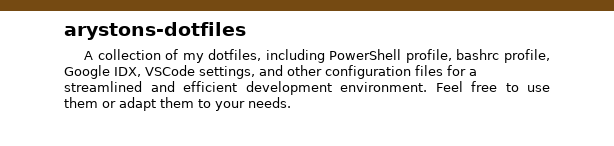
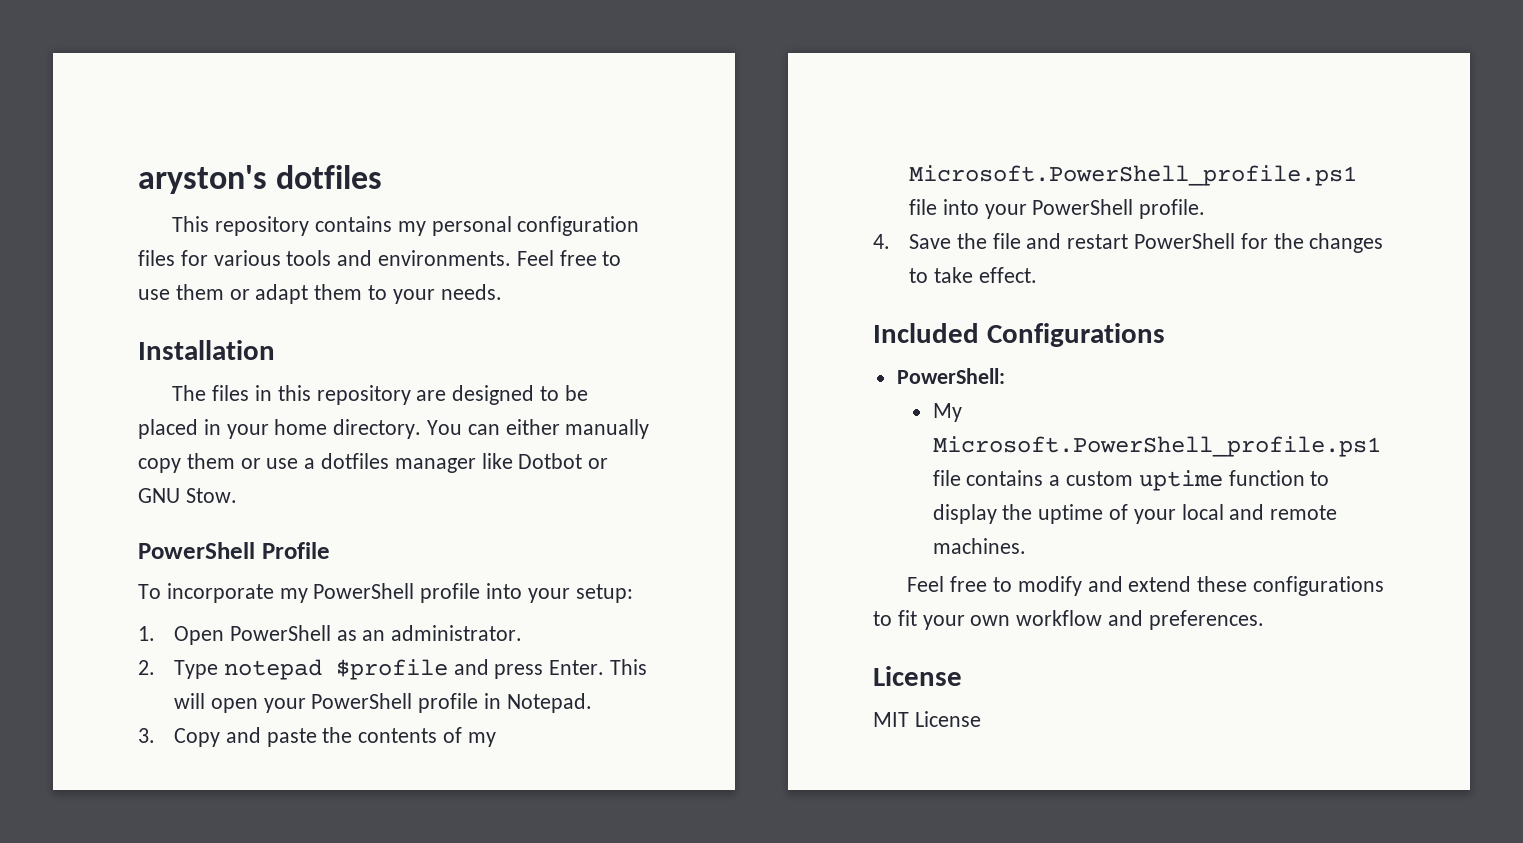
- arystons-dotfiles
- A collection of my dotfiles, including PowerShell profile, bashrc profile, Google IDX, VSCode settings, and other configuration files for a streamlined and efficient development environment.
+ aryston's dotfiles
+ This repository contains my personal configuration files for various tools and environments.
+ Installation
+ The files in this repository are designed to be placed in your home directory. You can either manually copy them or use a dotfiles manager like Dotbot or GNU Stow.
+ PowerShell Profile
+ To incorporate my PowerShell profile into your setup:
+ 1. Open PowerShell as an administrator.
+ 2. Type notepad $profile and press Enter. This will open your PowerShell profile in Notepad.
+ 3. Copy and paste the contents of my Microsoft.PowerShell_profile.ps1 file into your PowerShell profile.
+ 4. Save the file and restart PowerShell for the changes to take effect.
+ Included Configurations
+ PowerShell:
+ My Microsoft.PowerShell_profile.ps1 file contains a custom uptime function to display the uptime of your local and remote machines.
+ Feel free to modify and extend these configurations to fit your own workflow and preferences.
+ License
+ MIT License

